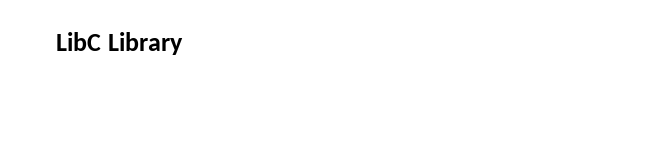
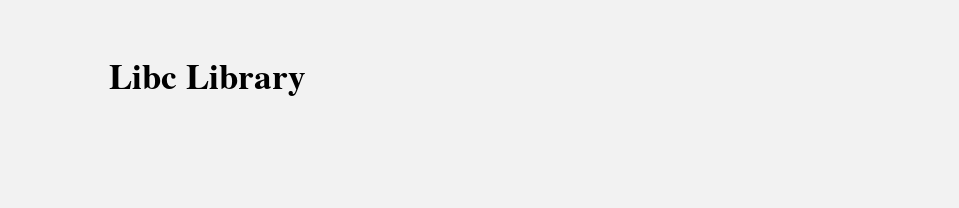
- LibC Library
+ Libc Library

